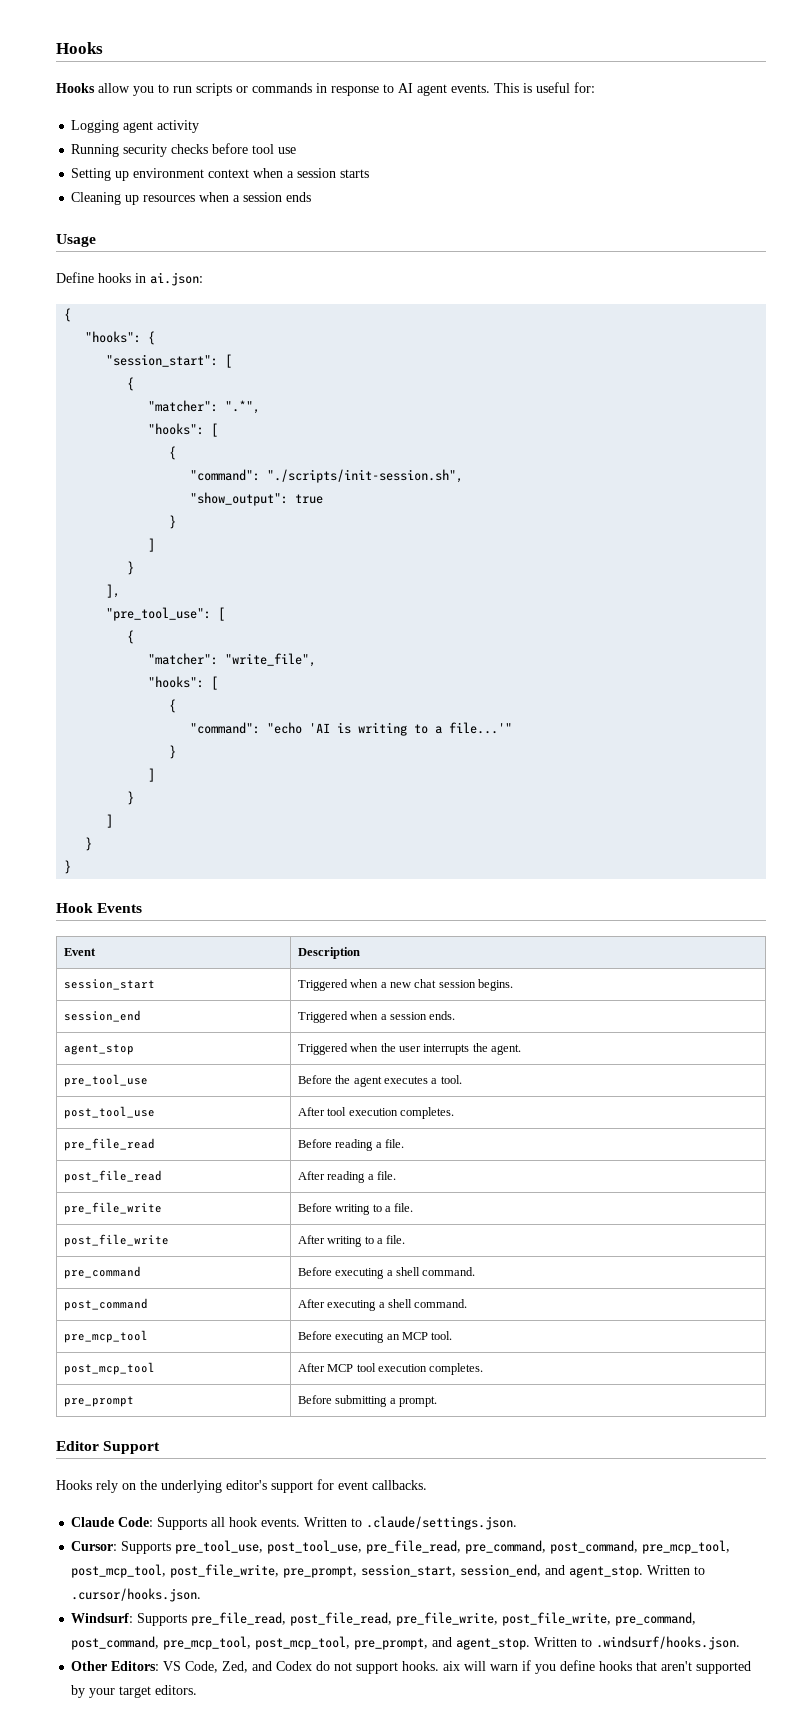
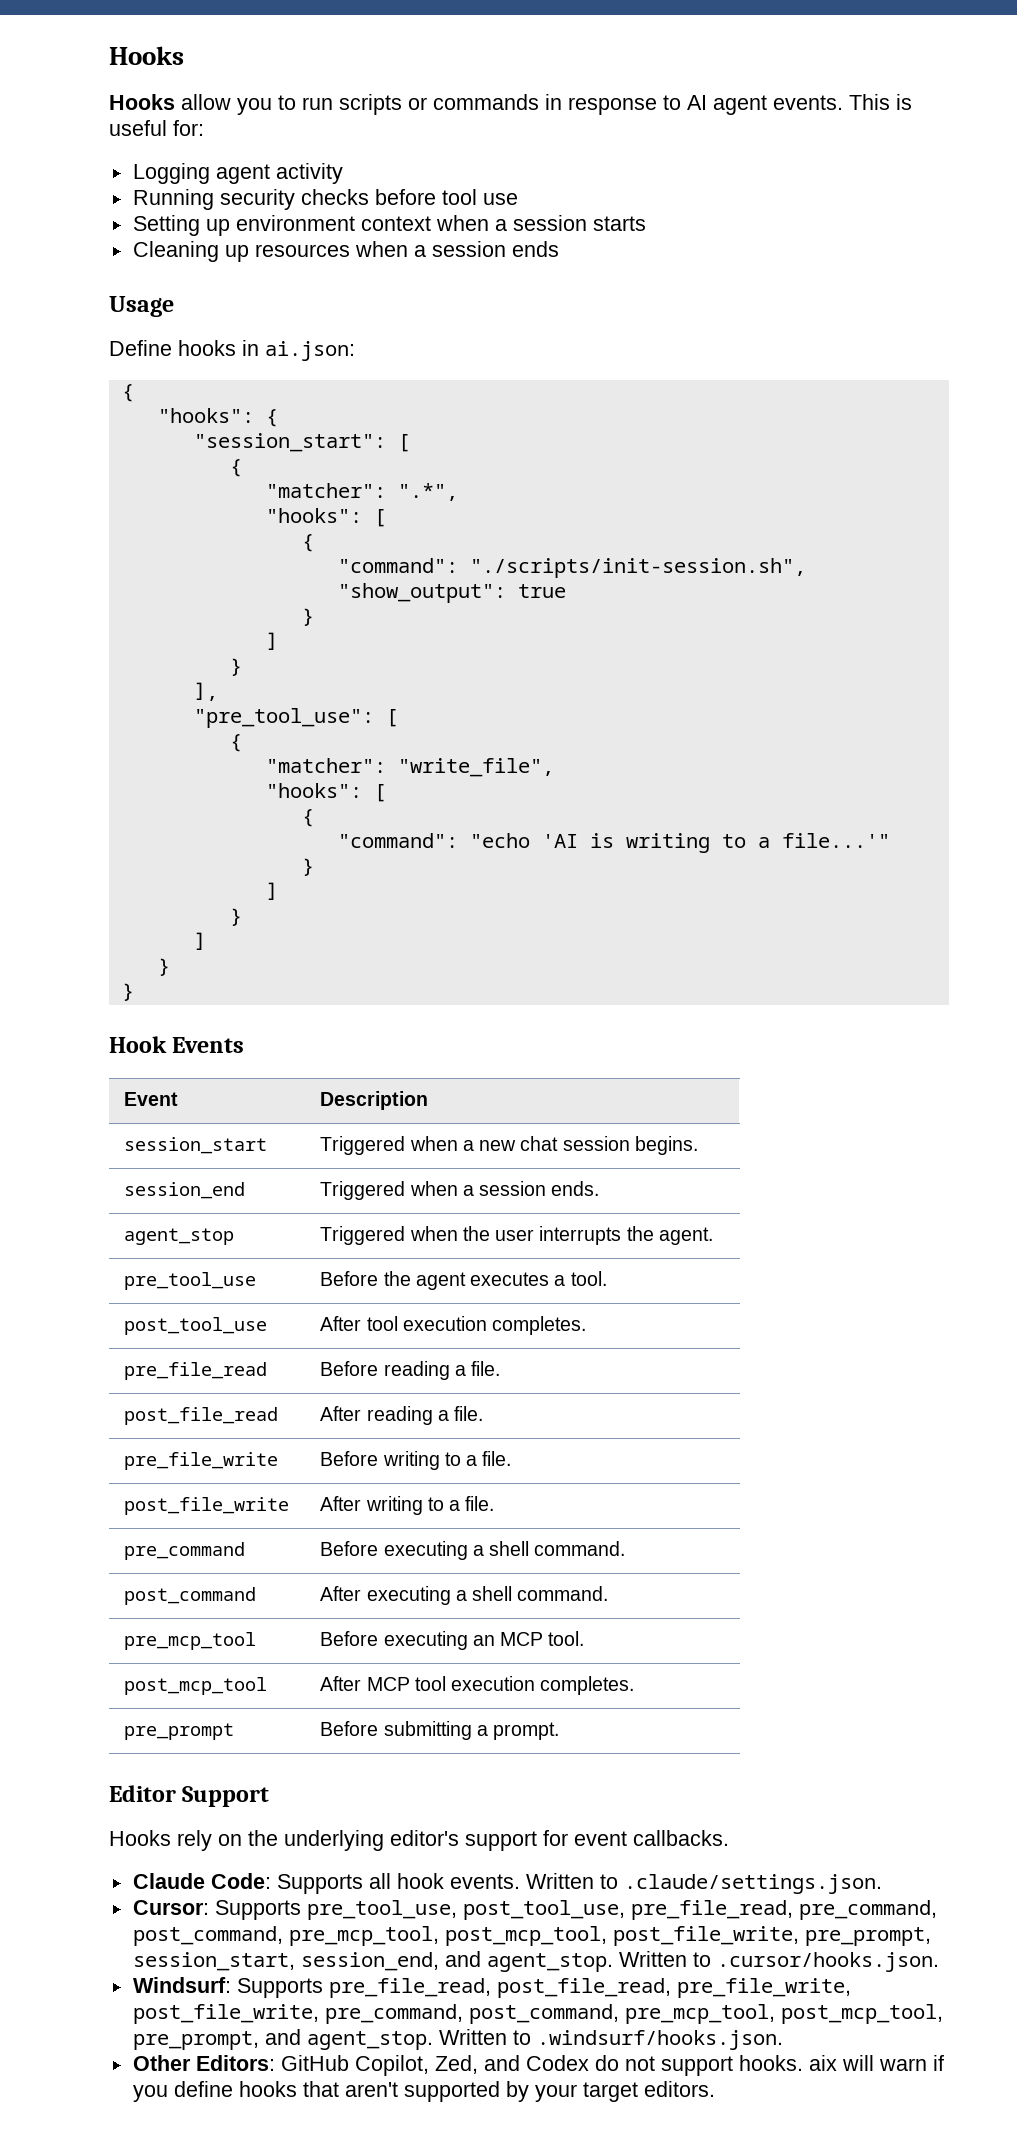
- Other Editors: VS Code, Zed, and Codex do not support hooks. aix will warn if you define hooks that aren't supported by your target editors.
+ Other Editors: GitHub Copilot, Zed, and Codex do not support hooks. aix will warn if you define hooks that aren't supported by your target editors.

